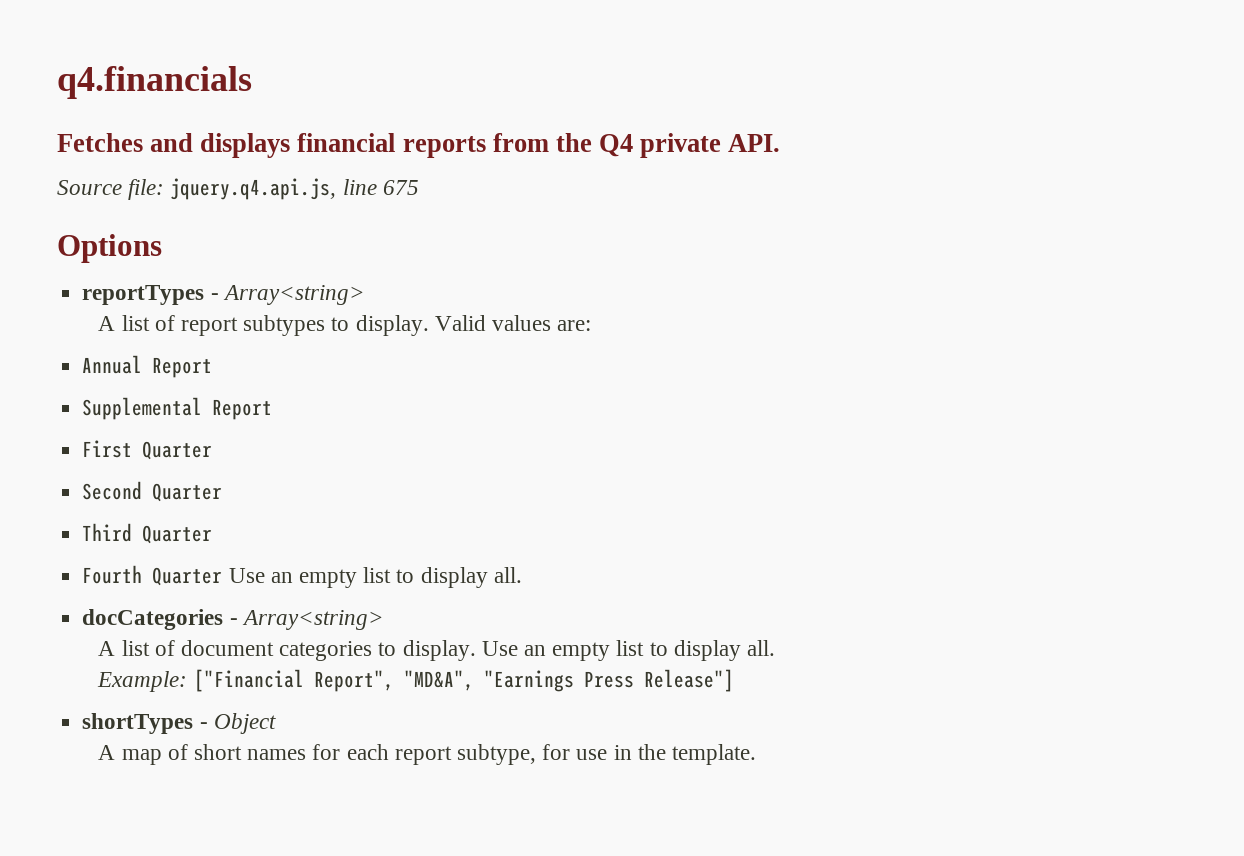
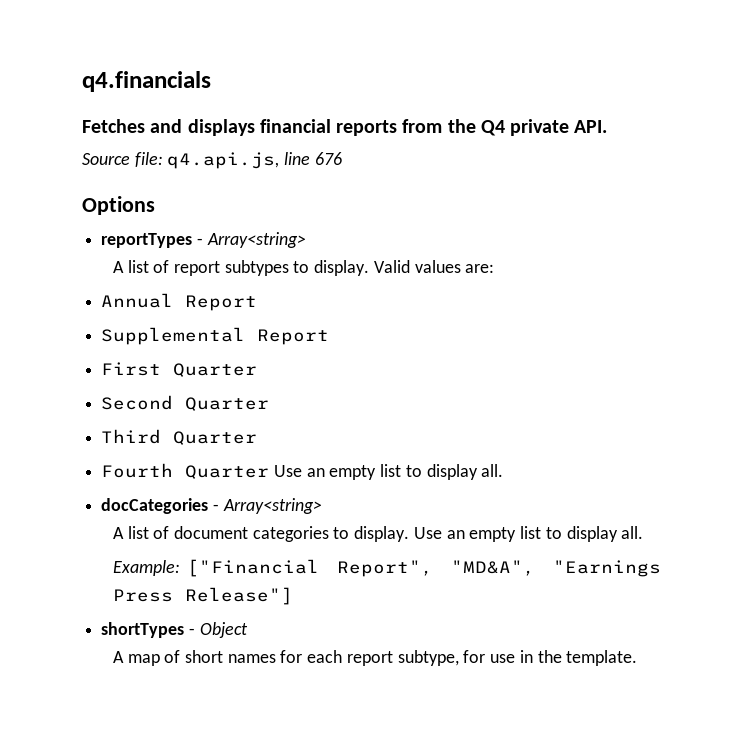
- Source file: jquery.q4.api.js, line 675
+ Source file: q4.api.js, line 676

